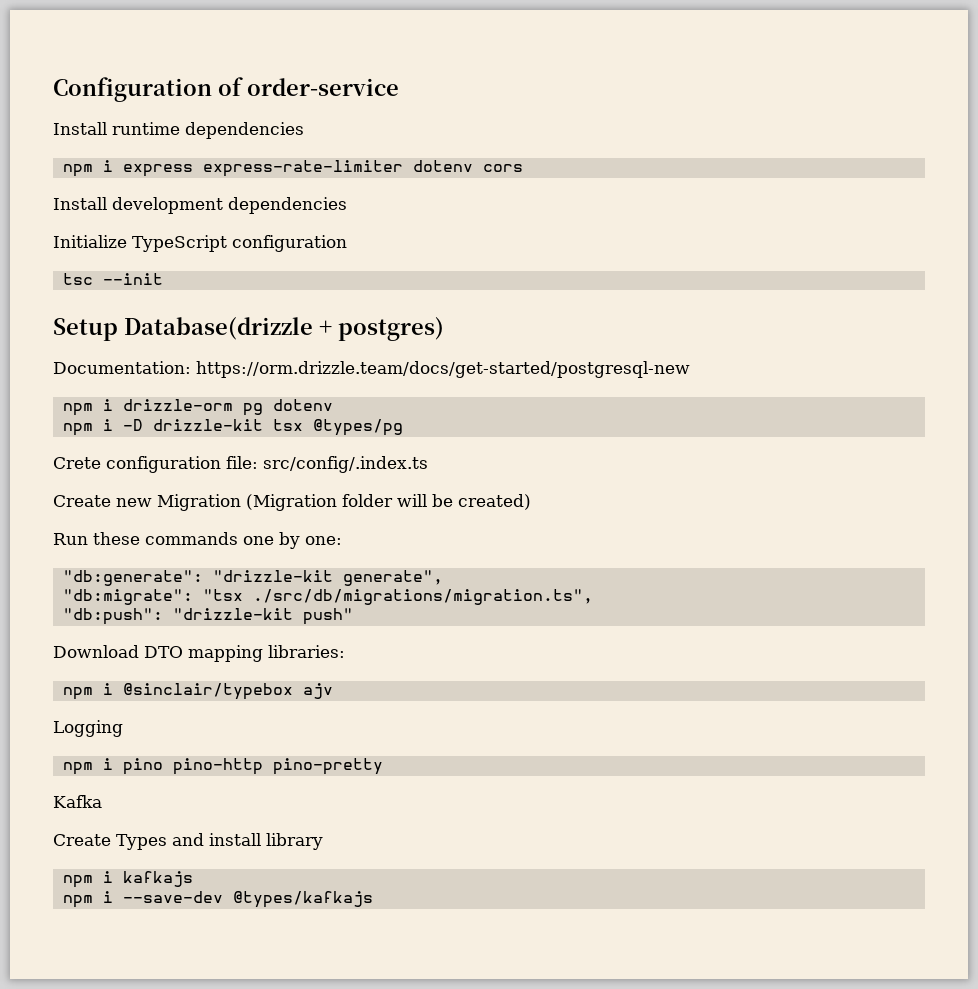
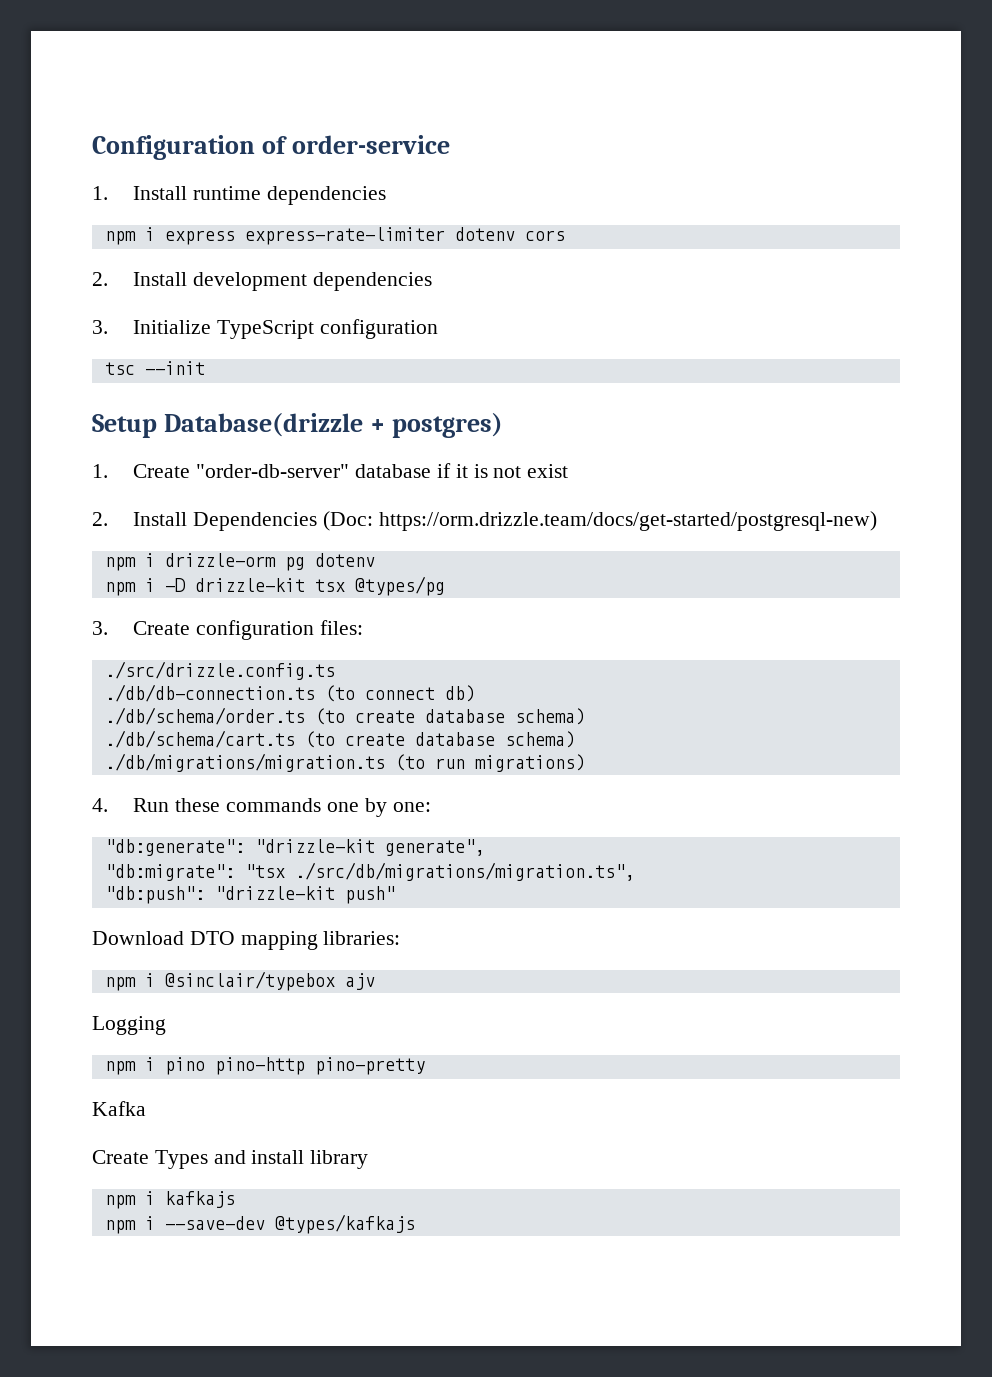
- Install runtime dependencies
+ 1. Install runtime dependencies
- Install development dependencies
+ 2. Install development dependencies
- Initialize TypeScript configuration
+ 3. Initialize TypeScript configuration
- Documentation: https://orm.drizzle.team/docs/get-started/postgresql-new
+ 1. Create "order-db-server" database if it is not exist
+ 2. Install Dependencies (Doc: https://orm.drizzle.team/docs/get-started/postgresql-new)
- Crete configuration file: src/config/.index.ts
- Create new Migration (Migration folder will be created)
- Run these commands one by one:
+ 3. Create configuration files:
+ ./src/drizzle.config.ts
+ ./db/db-connection.ts (to connect db)
+ ./db/schema/order.ts (to create database schema)
+ ./db/schema/cart.ts (to create database schema)
+ ./db/migrations/migration.ts (to run migrations)
+ 4. Run these commands one by one:

